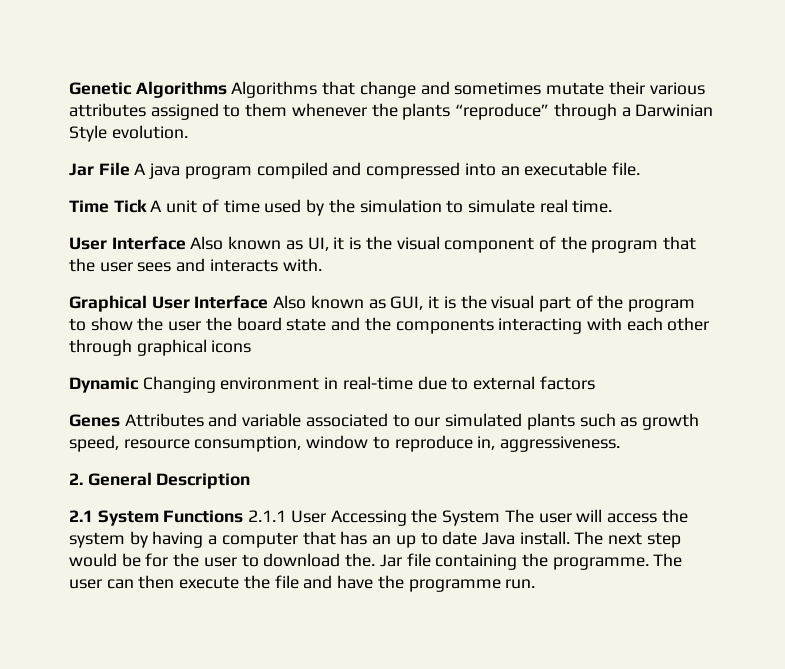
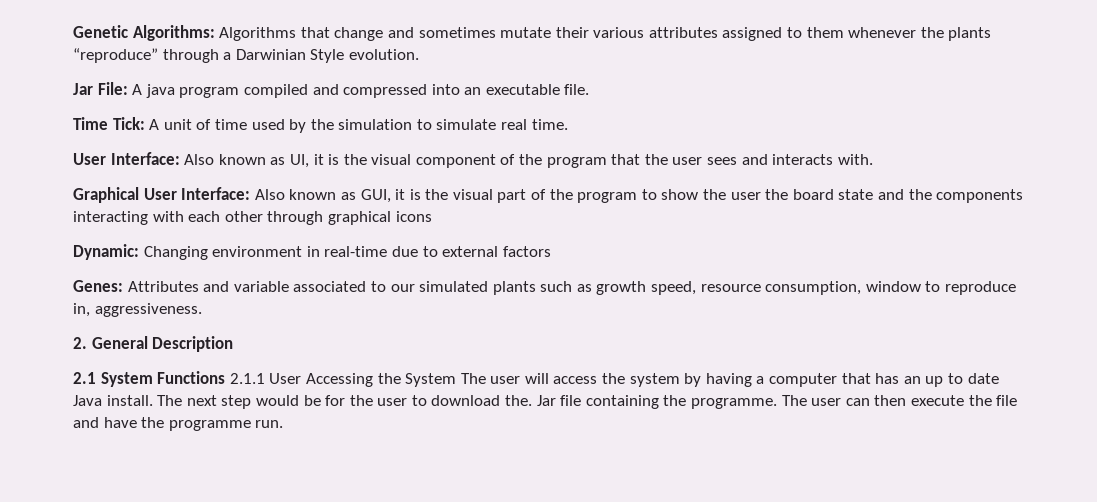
- Genetic Algorithms Algorithms that change and sometimes mutate their various attributes assigned to them whenever the plants “reproduce” through a Darwinian Style evolution.
+ Genetic Algorithms: Algorithms that change and sometimes mutate their various attributes assigned to them whenever the plants “reproduce” through a Darwinian Style evolution.
- Jar File A java program compiled and compressed into an executable file.
+ Jar File: A java program compiled and compressed into an executable file.
- Time Tick A unit of time used by the simulation to simulate real time.
+ Time Tick: A unit of time used by the simulation to simulate real time.
- User Interface Also known as UI, it is the visual component of the program that the user sees and interacts with.
+ User Interface: Also known as UI, it is the visual component of the program that the user sees and interacts with.
- Graphical User Interface Also known as GUI, it is the visual part of the program to show the user the board state and the components interacting with each other through graphical icons
+ Graphical User Interface: Also known as GUI, it is the visual part of the program to show the user the board state and the components interacting with each other through graphical icons
- Dynamic Changing environment in real-time due to external factors
+ Dynamic: Changing environment in real-time due to external factors
- Genes Attributes and variable associated to our simulated plants such as growth speed, resource consumption, window to reproduce in, aggressiveness.
+ Genes: Attributes and variable associated to our simulated plants such as growth speed, resource consumption, window to reproduce in, aggressiveness.

